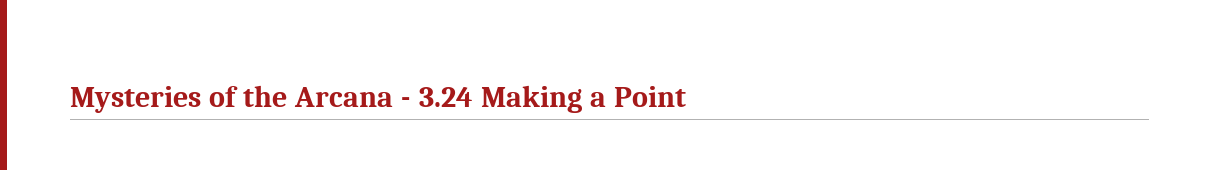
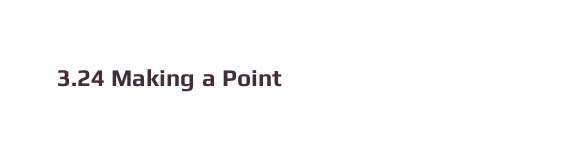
- Mysteries of the Arcana - 3.24 Making a Point
+ 3.24 Making a Point

